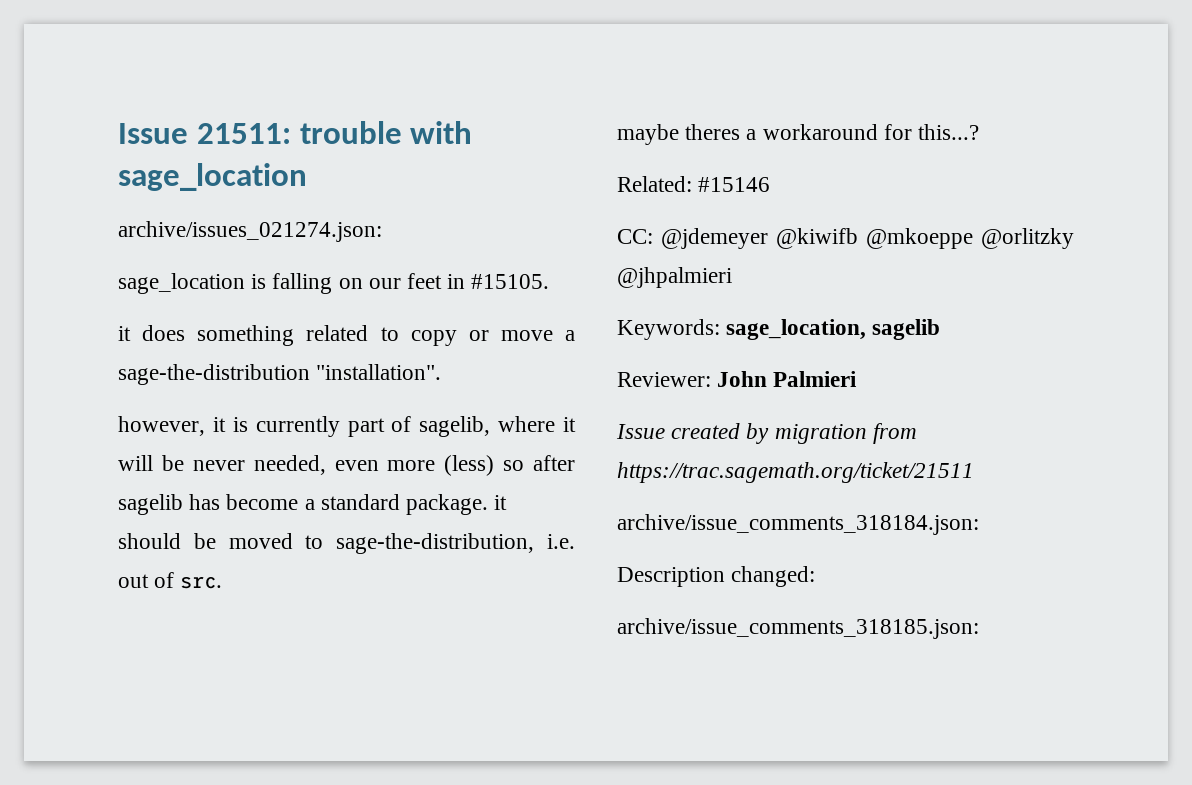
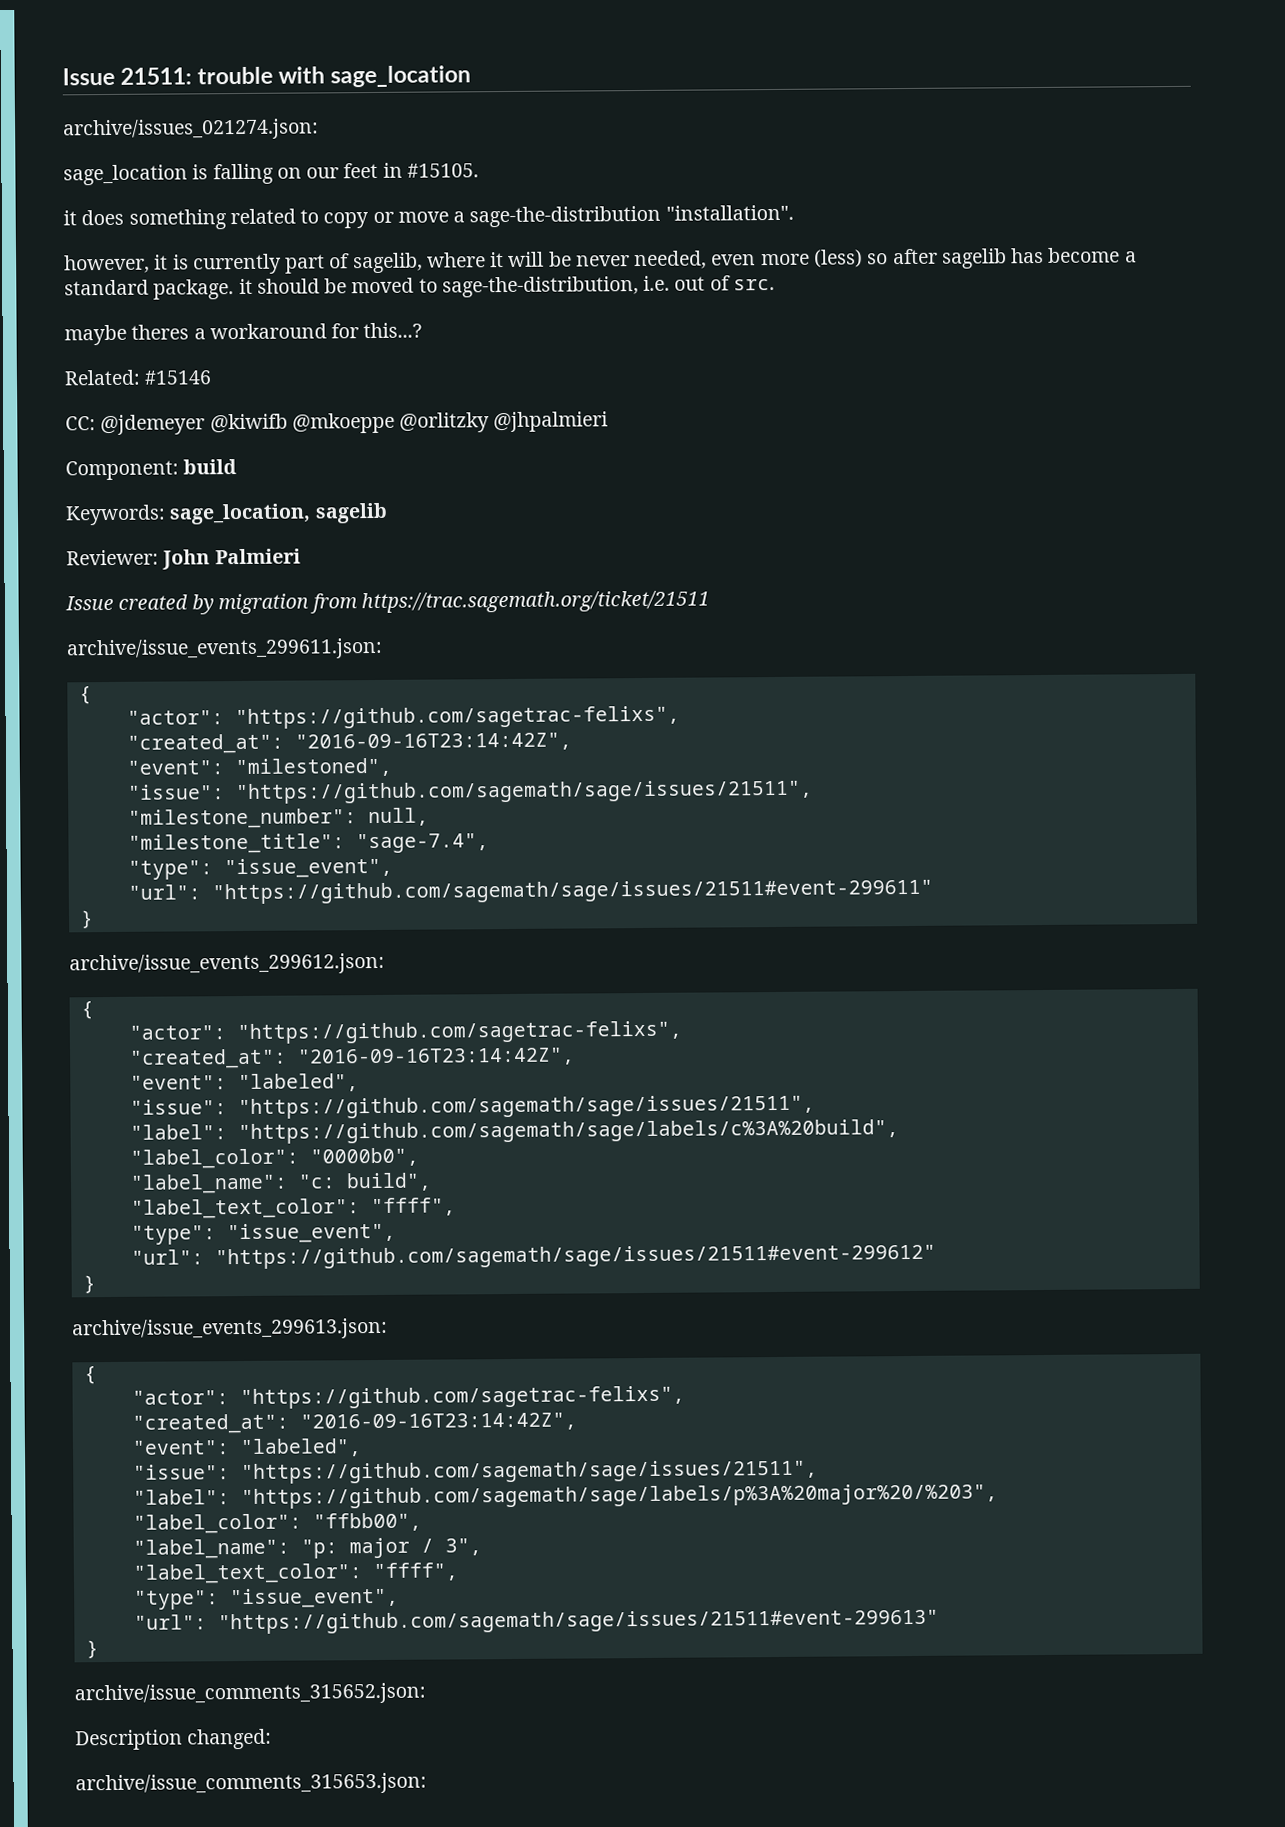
+ Component: build
- archive/issue_comments_318184.json:
+ archive/issue_events_299611.json:
+ {
+ "actor": "https://github.com/sagetrac-felixs",
+ "created_at": "2016-09-16T23:14:42Z",
+ "event": "milestoned",
+ "issue": "https://github.com/sagemath/sage/issues/21511",
+ "milestone_number": null,
+ "milestone_title": "sage-7.4",
+ "type": "issue_event",
+ "url": "https://github.com/sagemath/sage/issues/21511#event-299611"
+ }
+ archive/issue_events_299612.json:
+ {
+ "actor": "https://github.com/sagetrac-felixs",
+ "created_at": "2016-09-16T23:14:42Z",
+ "event": "labeled",
+ "issue": "https://github.com/sagemath/sage/issues/21511",
+ "label": "https://github.com/sagemath/sage/labels/c%3A%20build",
+ "label_color": "0000b0",
+ "label_name": "c: build",
+ "label_text_color": "ffff",
+ "type": "issue_event",
+ "url": "https://github.com/sagemath/sage/issues/21511#event-299612"
+ }
+ archive/issue_events_299613.json:
+ {
+ "actor": "https://github.com/sagetrac-felixs",
+ "created_at": "2016-09-16T23:14:42Z",
+ "event": "labeled",
+ "issue": "https://github.com/sagemath/sage/issues/21511",
+ "label": "https://github.com/sagemath/sage/labels/p%3A%20major%20/%203",
+ "label_color": "ffbb00",
+ "label_name": "p: major / 3",
+ "label_text_color": "ffff",
+ "type": "issue_event",
+ "url": "https://github.com/sagemath/sage/issues/21511#event-299613"
+ }
+ archive/issue_comments_315652.json:
- archive/issue_comments_318185.json:
+ archive/issue_comments_315653.json:

